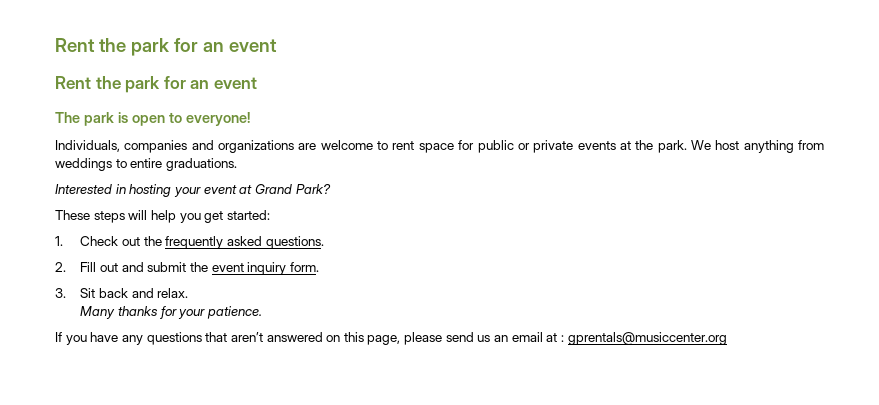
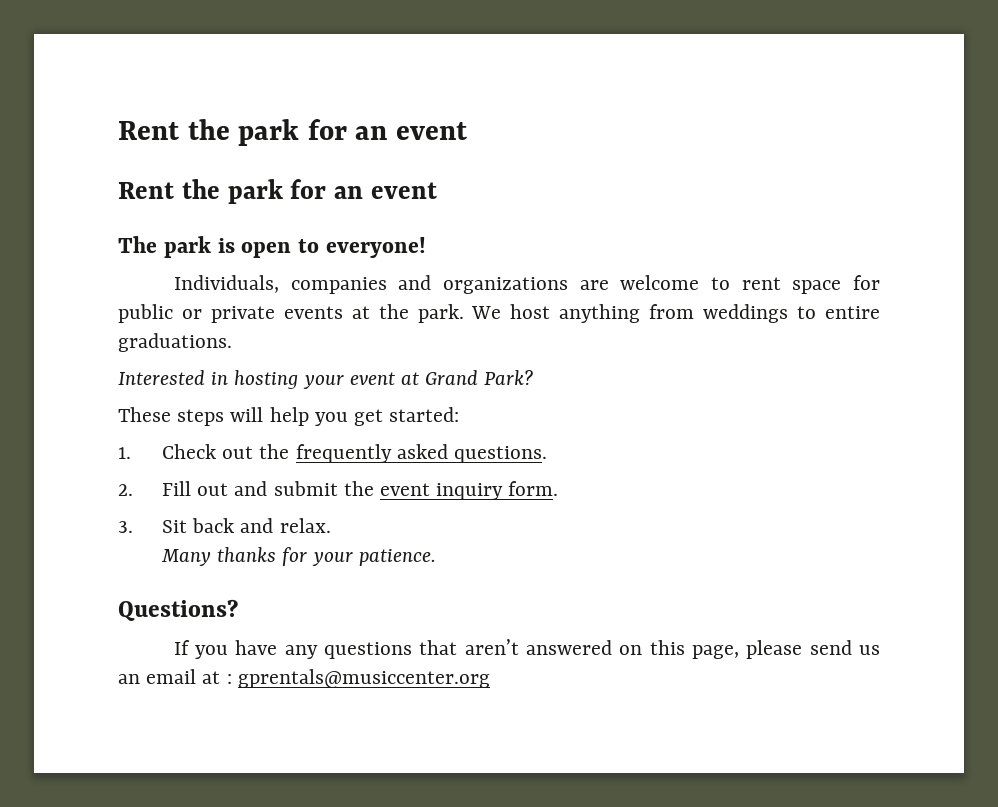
+ Questions?

